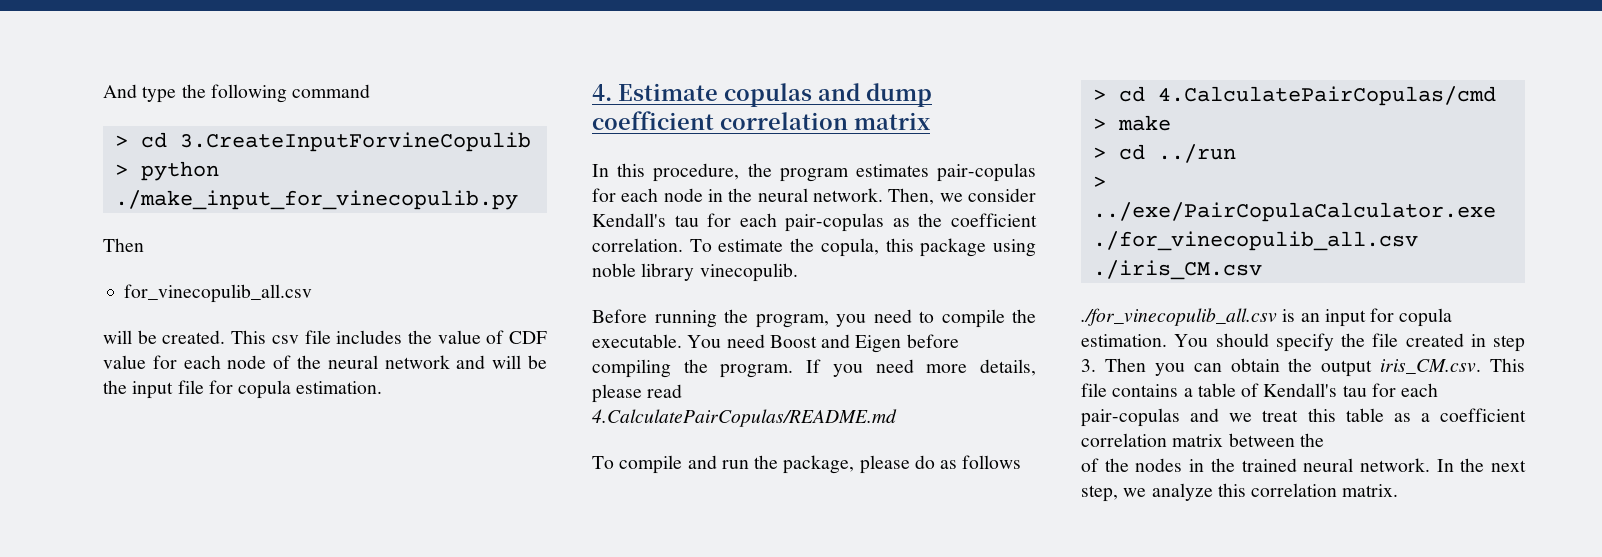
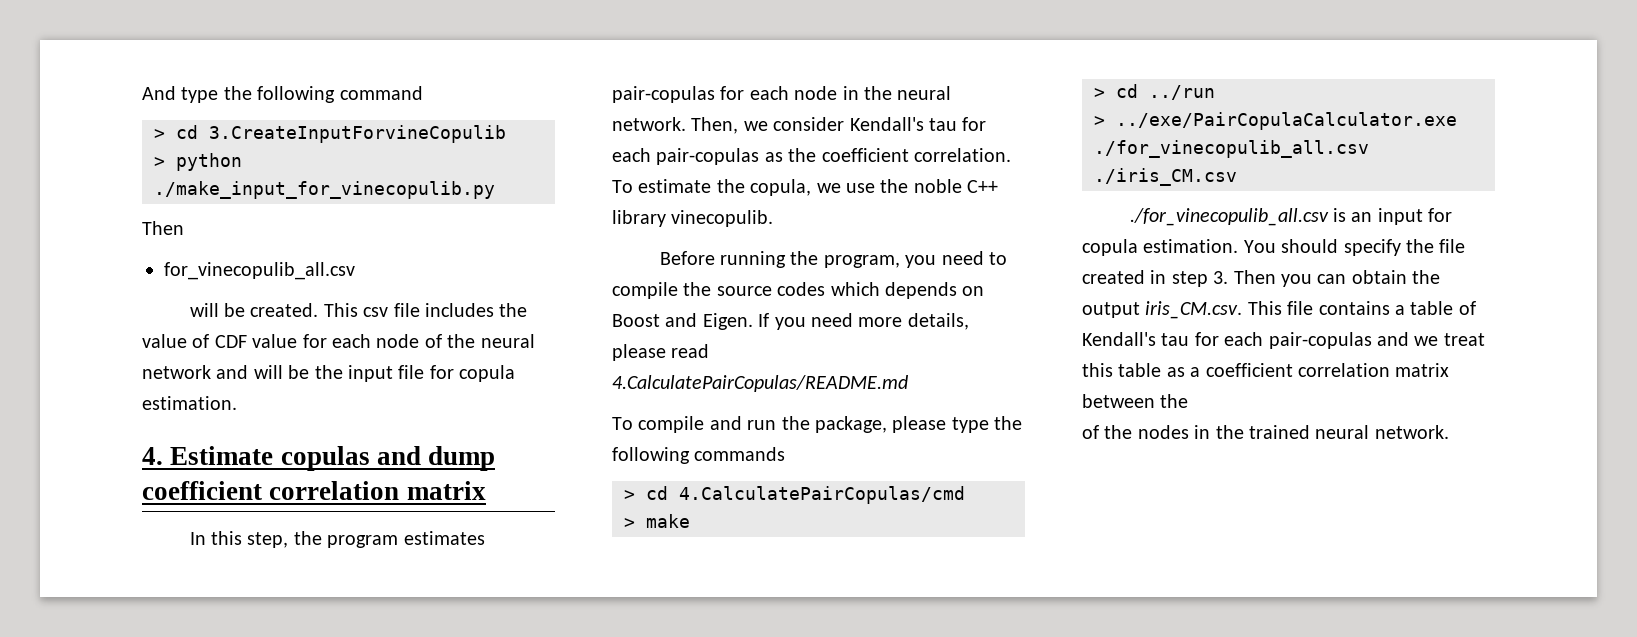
- In this procedure, the program estimates pair-copulas for each node in the neural network.
+ In this step, the program estimates pair-copulas for each node in the neural network.
- To estimate the copula, this package using noble library vinecopulib.
+ To estimate the copula, we use the noble C++ library vinecopulib.
- Before running the program, you need to compile the executable. You need Boost and Eigen before compiling the program.
+ Before running the program, you need to compile the source codes which depends on Boost and Eigen.
- To compile and run the package, please do as follows
+ To compile and run the package, please type the following commands
- In the next step, we analyze this correlation matrix.

